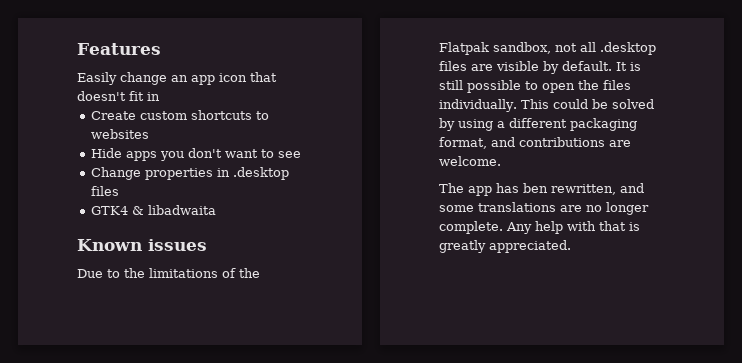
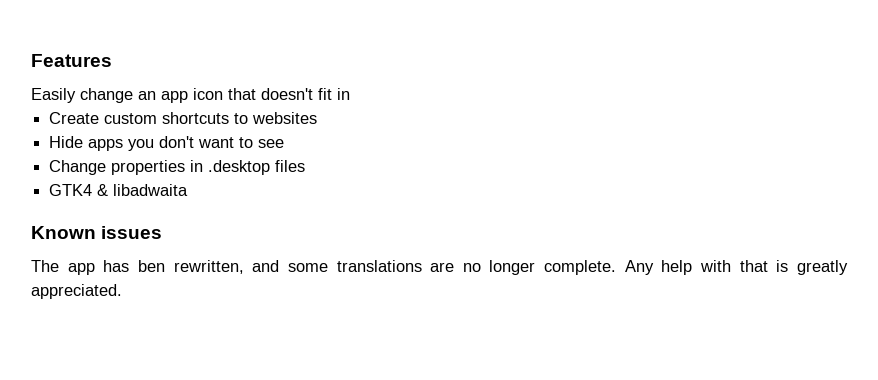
- Due to the limitations of the Flatpak sandbox, not all .desktop files are visible by default. It is still possible to open the files individually. This could be solved by using a different packaging format, and contributions are welcome.

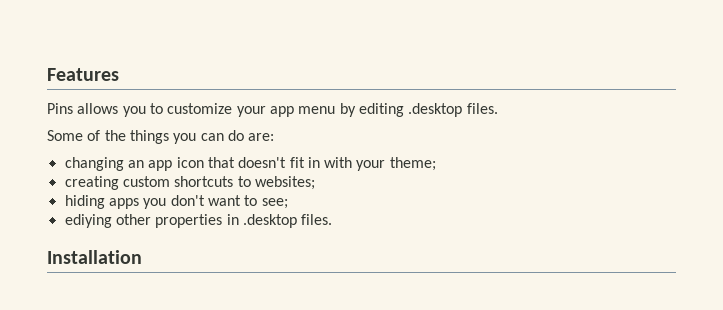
- Easily change an app icon that doesn't fit in
- Create custom shortcuts to websites
- Hide apps you don't want to see
- Change properties in .desktop files
- GTK4 & libadwaita
- Known issues
- The app has ben rewritten, and some translations are no longer complete. Any help with that is greatly appreciated.
+ Pins allows you to customize your app menu by editing .desktop files.
+ Some of the things you can do are:
+ changing an app icon that doesn't fit in with your theme;
+ creating custom shortcuts to websites;
+ hiding apps you don't want to see;
+ ediying other properties in .desktop files.
+ Installation

